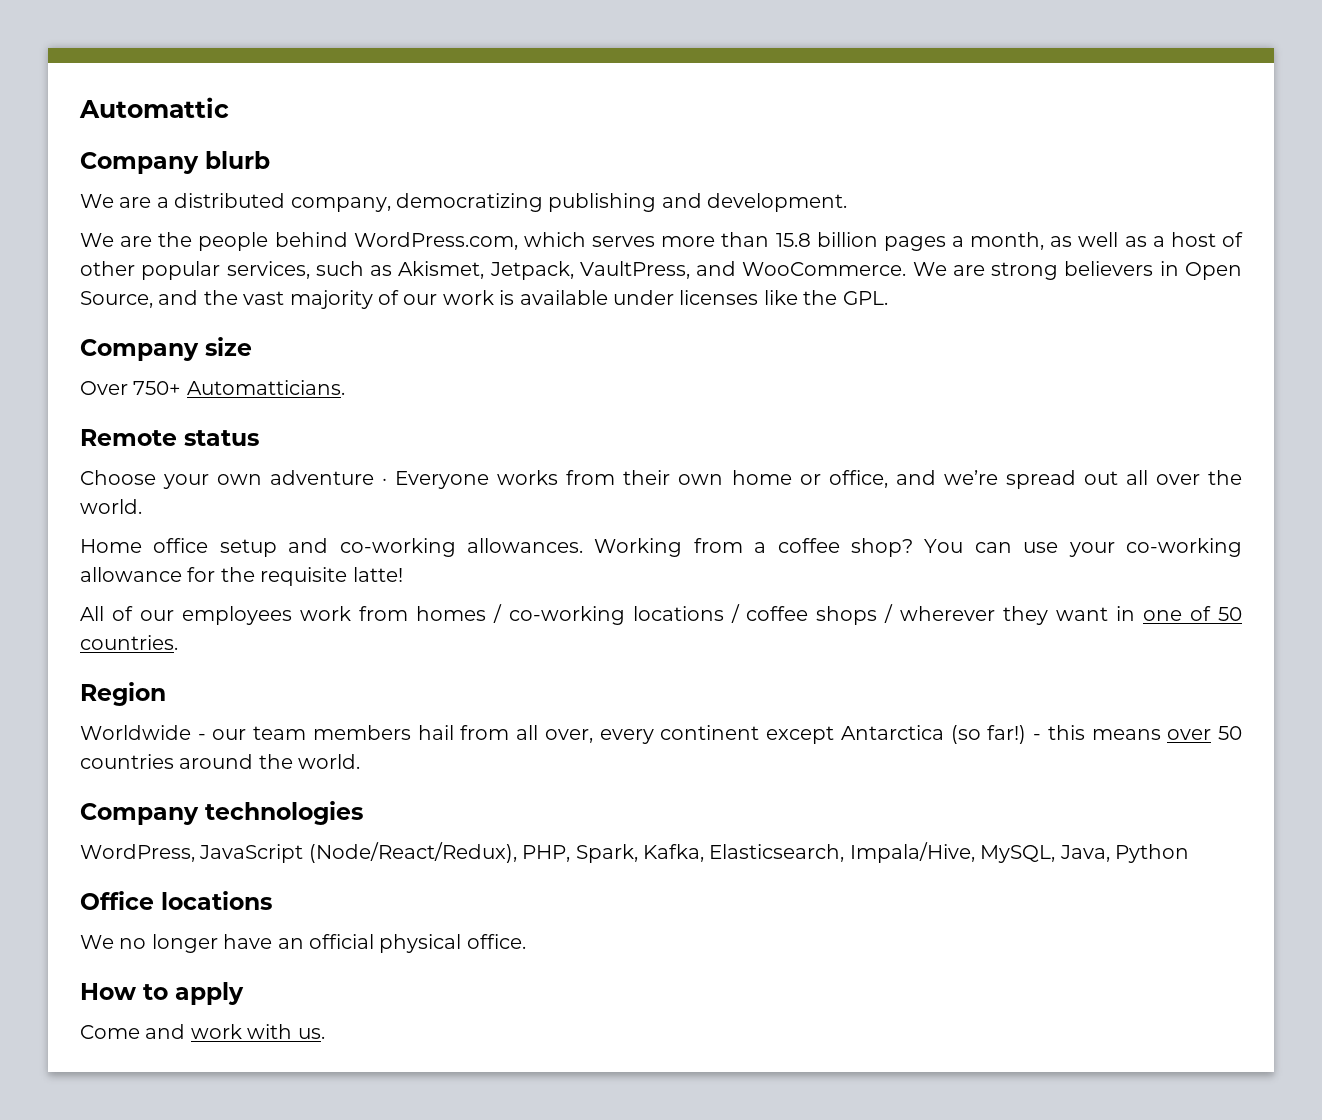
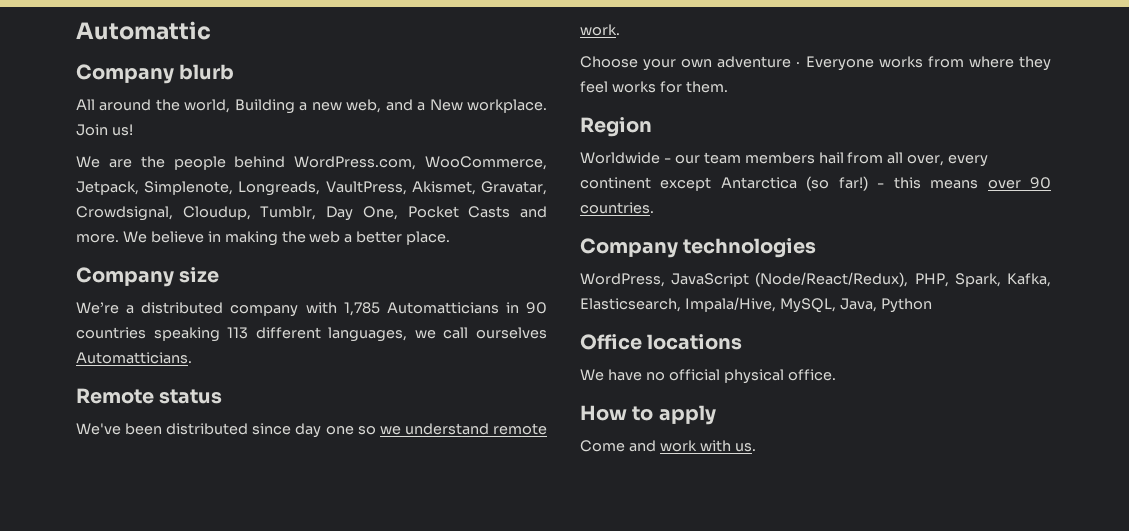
- We are a distributed company, democratizing publishing and development.
+ All around the world, Building a new web, and a New workplace. Join us!
- We are the people behind WordPress.com, which serves more than 15.8 billion pages a month, as well as a host of other popular services, such as Akismet, Jetpack, VaultPress, and WooCommerce. We are strong believers in Open Source, and the vast majority of our work is available under licenses like the GPL.
+ We are the people behind WordPress.com, WooCommerce, Jetpack, Simplenote, Longreads, VaultPress, Akismet, Gravatar, Crowdsignal, Cloudup, Tumblr, Day One, Pocket Casts and more. We believe in making the web a better place.
  Company size
- Over 750+ Automatticians.
+ We’re a distributed company with 1,785 Automatticians in 90 countries speaking 113 different languages, we call ourselves Automatticians.
  Remote status
+ We've been distributed since day one so we understand remote work.
- Choose your own adventure · Everyone works from their own home or office, and we’re spread out all over the world.
- Home office setup and co-working allowances. Working from a coffee shop? You can use your co-working allowance for the requisite latte!
- All of our employees work from homes / co-working locations / coffee shops / wherever they want in one of 50 countries.
+ Choose your own adventure · Everyone works from where they feel works for them.
- - this means over 50 countries around the world.
+ - this means over 90 countries.
- We no longer have an official physical office.
+ We have no official physical office.

